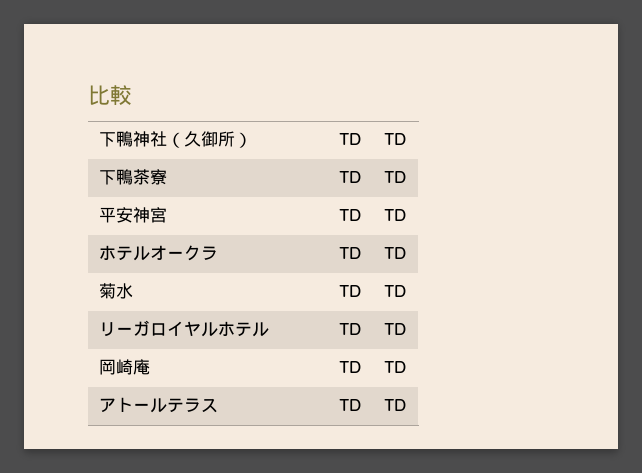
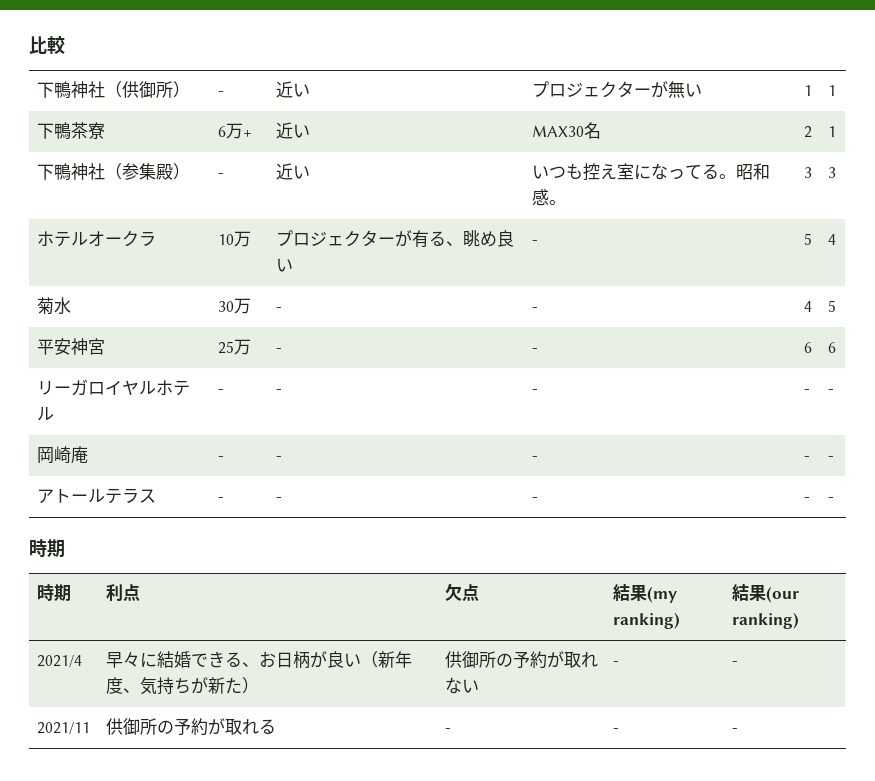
- 下鴨神社（久御所） | TD | TD
- 下鴨茶寮 | TD | TD
- 平安神宮 | TD | TD
- ホテルオークラ | TD | TD
- 菊水 | TD | TD
+ 下鴨神社（供御所） | - | 近い | プロジェクターが無い | 1 | 1
+ 下鴨茶寮 | 6万+ | 近い | MAX30名 | 2 | 1
+ 下鴨神社（参集殿） | - | 近い | いつも控え室になってる。昭和感。 | 3 | 3
+ ホテルオークラ | 10万 | プロジェクターが有る、眺め良い | - | 5 | 4
+ 菊水 | 30万 | - | - | 4 | 5
+ 平安神宮 | 25万 | - | - | 6 | 6
- リーガロイヤルホテル | TD | TD
- 岡崎庵 | TD | TD
- アトールテラス | TD | TD
+ リーガロイヤルホテル | - | - | - | - | -
+ 岡崎庵 | - | - | - | - | -
+ アトールテラス | - | - | - | - | -
+ 時期
+ 時期 | 利点 | 欠点 | 結果(my ranking) | 結果(our ranking)
+ 2021/4 | 早々に結婚できる、お日柄が良い（新年度、気持ちが新た） | 供御所の予約が取れない | - | -
+ 2021/11 | 供御所の予約が取れる | - | - | -

